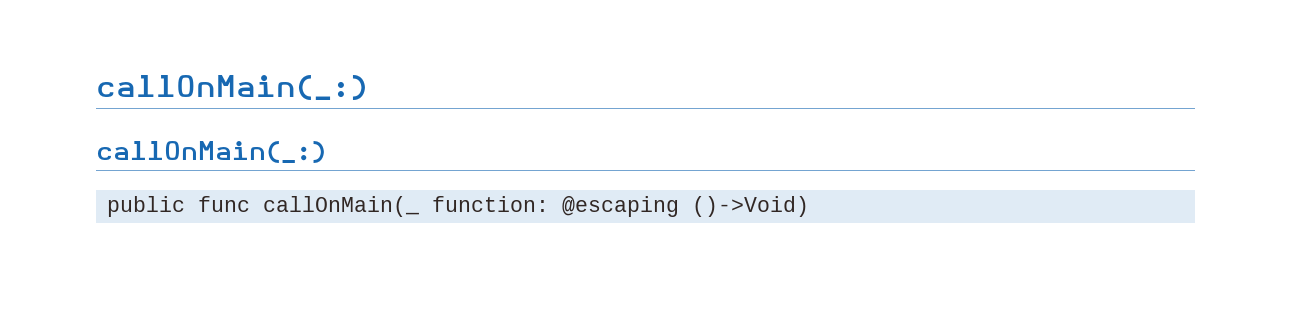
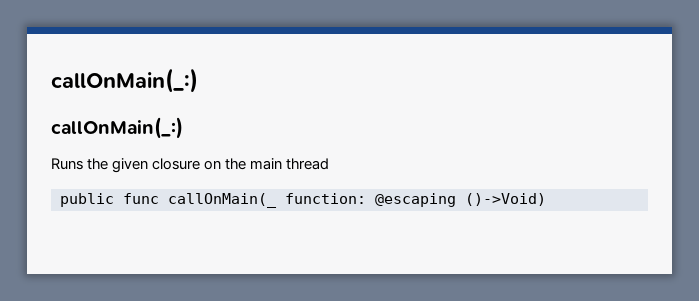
+ Runs the given closure on the main thread

